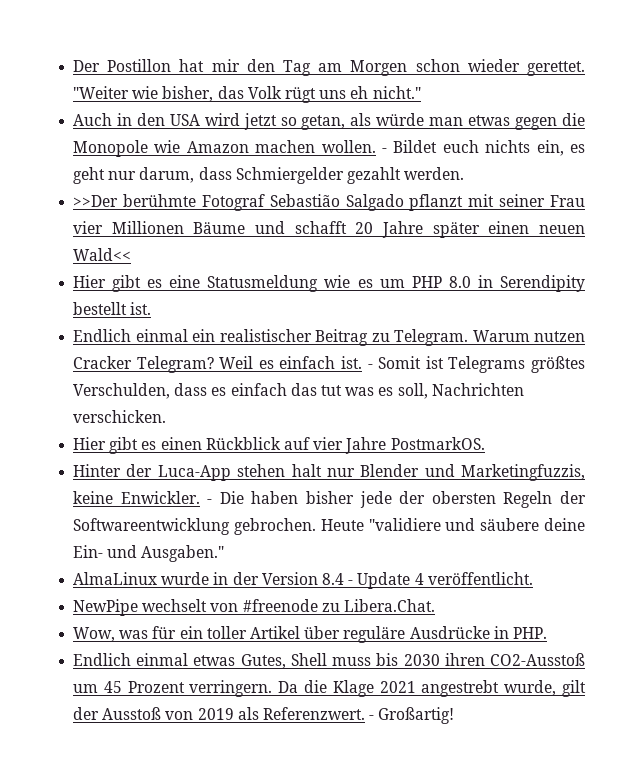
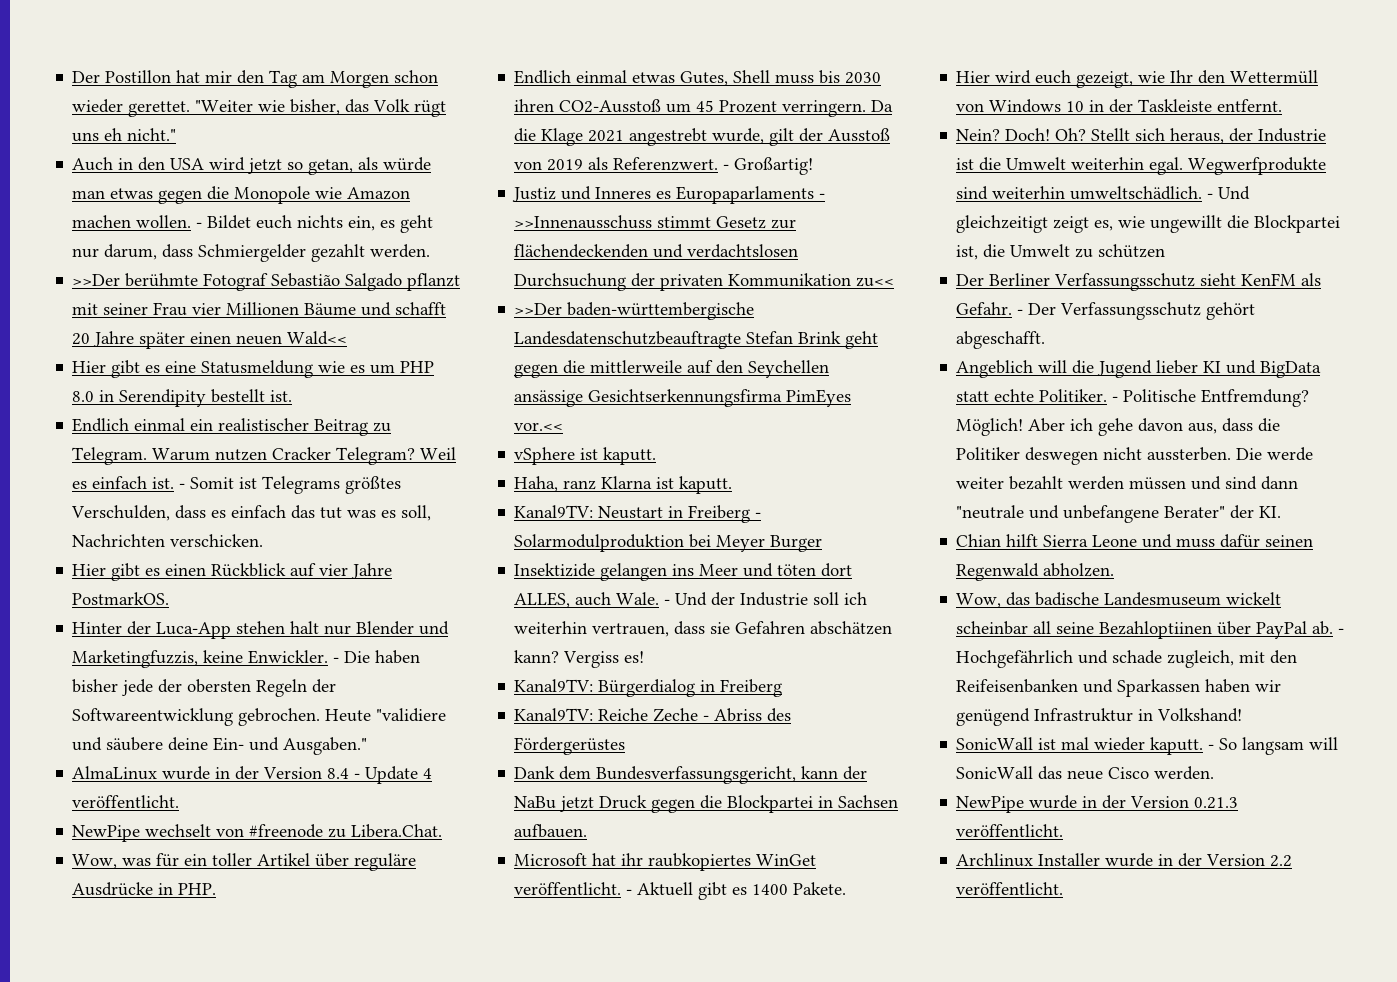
+ Justiz und Inneres es Europaparlaments - >>Innenausschuss stimmt Gesetz zur flächendeckenden und verdachtslosen Durchsuchung der privaten Kommunikation zu<<
+ >>Der baden-württembergische Landesdatenschutzbeauftragte Stefan Brink geht gegen die mittlerweile auf den Seychellen ansässige Gesichtserkennungsfirma PimEyes vor.<<
+ vSphere ist kaputt.
+ Haha, ranz Klarna ist kaputt.
+ Kanal9TV: Neustart in Freiberg - Solarmodulproduktion bei Meyer Burger
+ Insektizide gelangen ins Meer und töten dort ALLES, auch Wale. - Und der Industrie soll ich weiterhin vertrauen, dass sie Gefahren abschätzen kann? Vergiss es!
+ Kanal9TV: Bürgerdialog in Freiberg
+ Kanal9TV: Reiche Zeche - Abriss des Fördergerüstes
+ Dank dem Bundesverfassungsgericht, kann der NaBu jetzt Druck gegen die Blockpartei in Sachsen aufbauen.
+ Microsoft hat ihr raubkopiertes WinGet veröffentlicht. - Aktuell gibt es 1400 Pakete.
+ Hier wird euch gezeigt, wie Ihr den Wettermüll von Windows 10 in der Taskleiste entfernt.
+ Nein? Doch! Oh? Stellt sich heraus, der Industrie ist die Umwelt weiterhin egal. Wegwerfprodukte sind weiterhin umweltschädlich. - Und gleichzeitigt zeigt es, wie ungewillt die Blockpartei ist, die Umwelt zu schützen
+ Der Berliner Verfassungsschutz sieht KenFM als Gefahr. - Der Verfassungsschutz gehört abgeschafft.
+ Angeblich will die Jugend lieber KI und BigData statt echte Politiker. - Politische Entfremdung? Möglich! Aber ich gehe davon aus, dass die Politiker deswegen nicht aussterben. Die werde weiter bezahlt werden müssen und sind dann "neutrale und unbefangene Berater" der KI.
+ Chian hilft Sierra Leone und muss dafür seinen Regenwald abholzen.
+ Wow, das badische Landesmuseum wickelt scheinbar all seine Bezahloptiinen über PayPal ab. - Hochgefährlich und schade zugleich, mit den Reifeisenbanken und Sparkassen haben wir genügend Infrastruktur in Volkshand!
+ SonicWall ist mal wieder kaputt. - So langsam will SonicWall das neue Cisco werden.
+ NewPipe wurde in der Version 0.21.3 veröffentlicht.
+ Archlinux Installer wurde in der Version 2.2 veröffentlicht.

